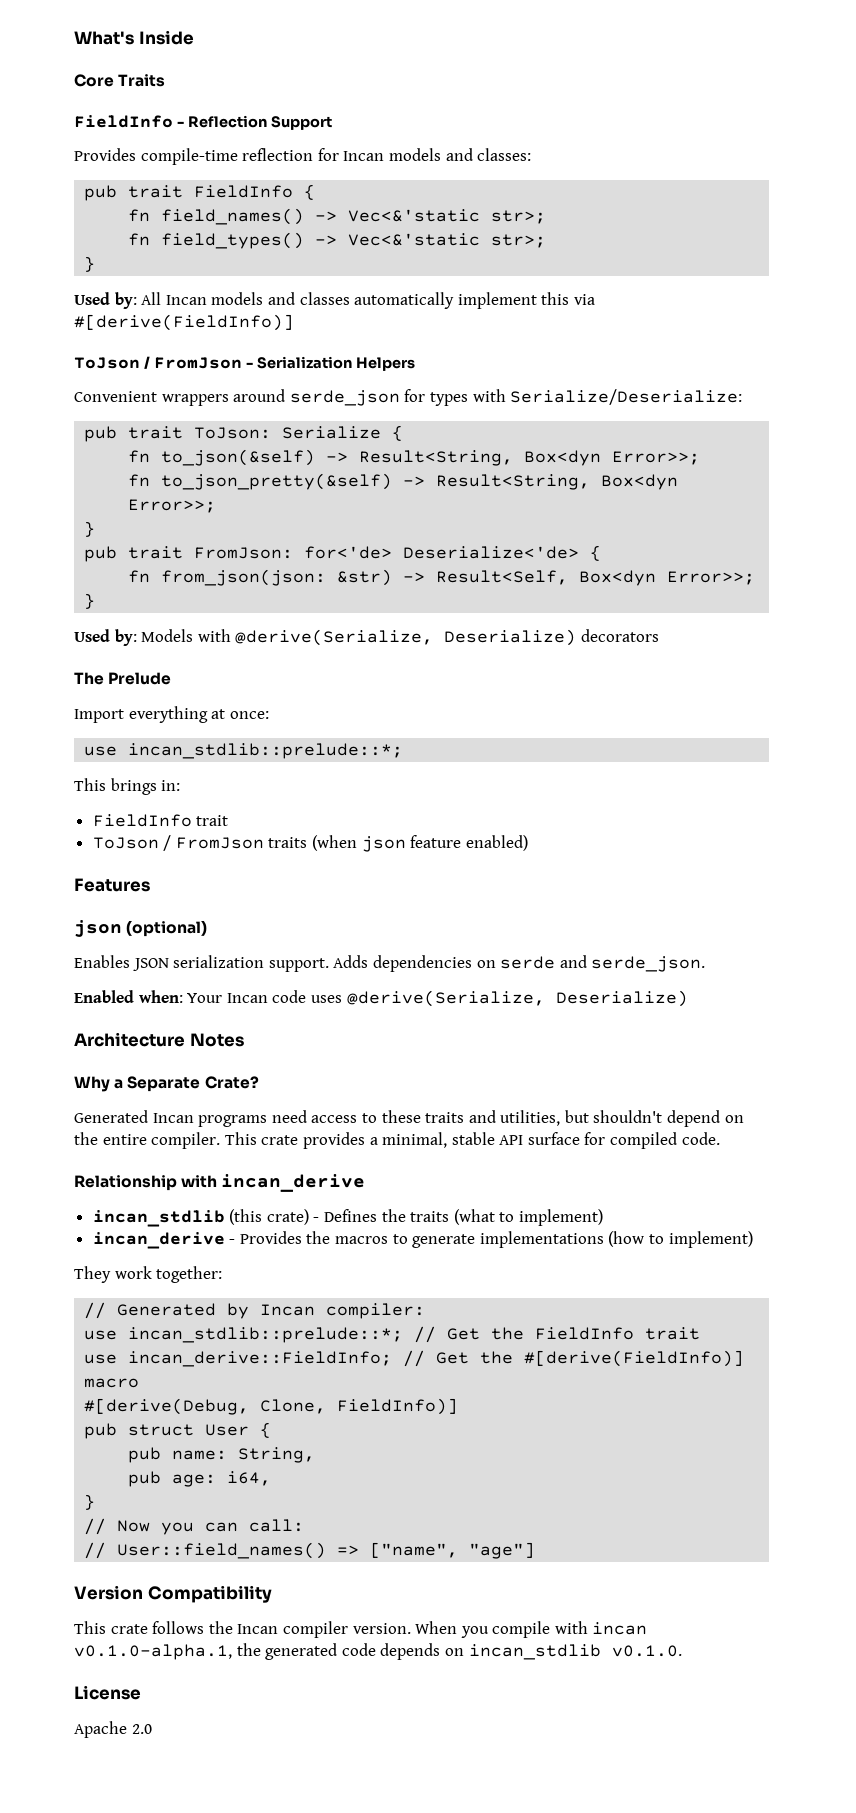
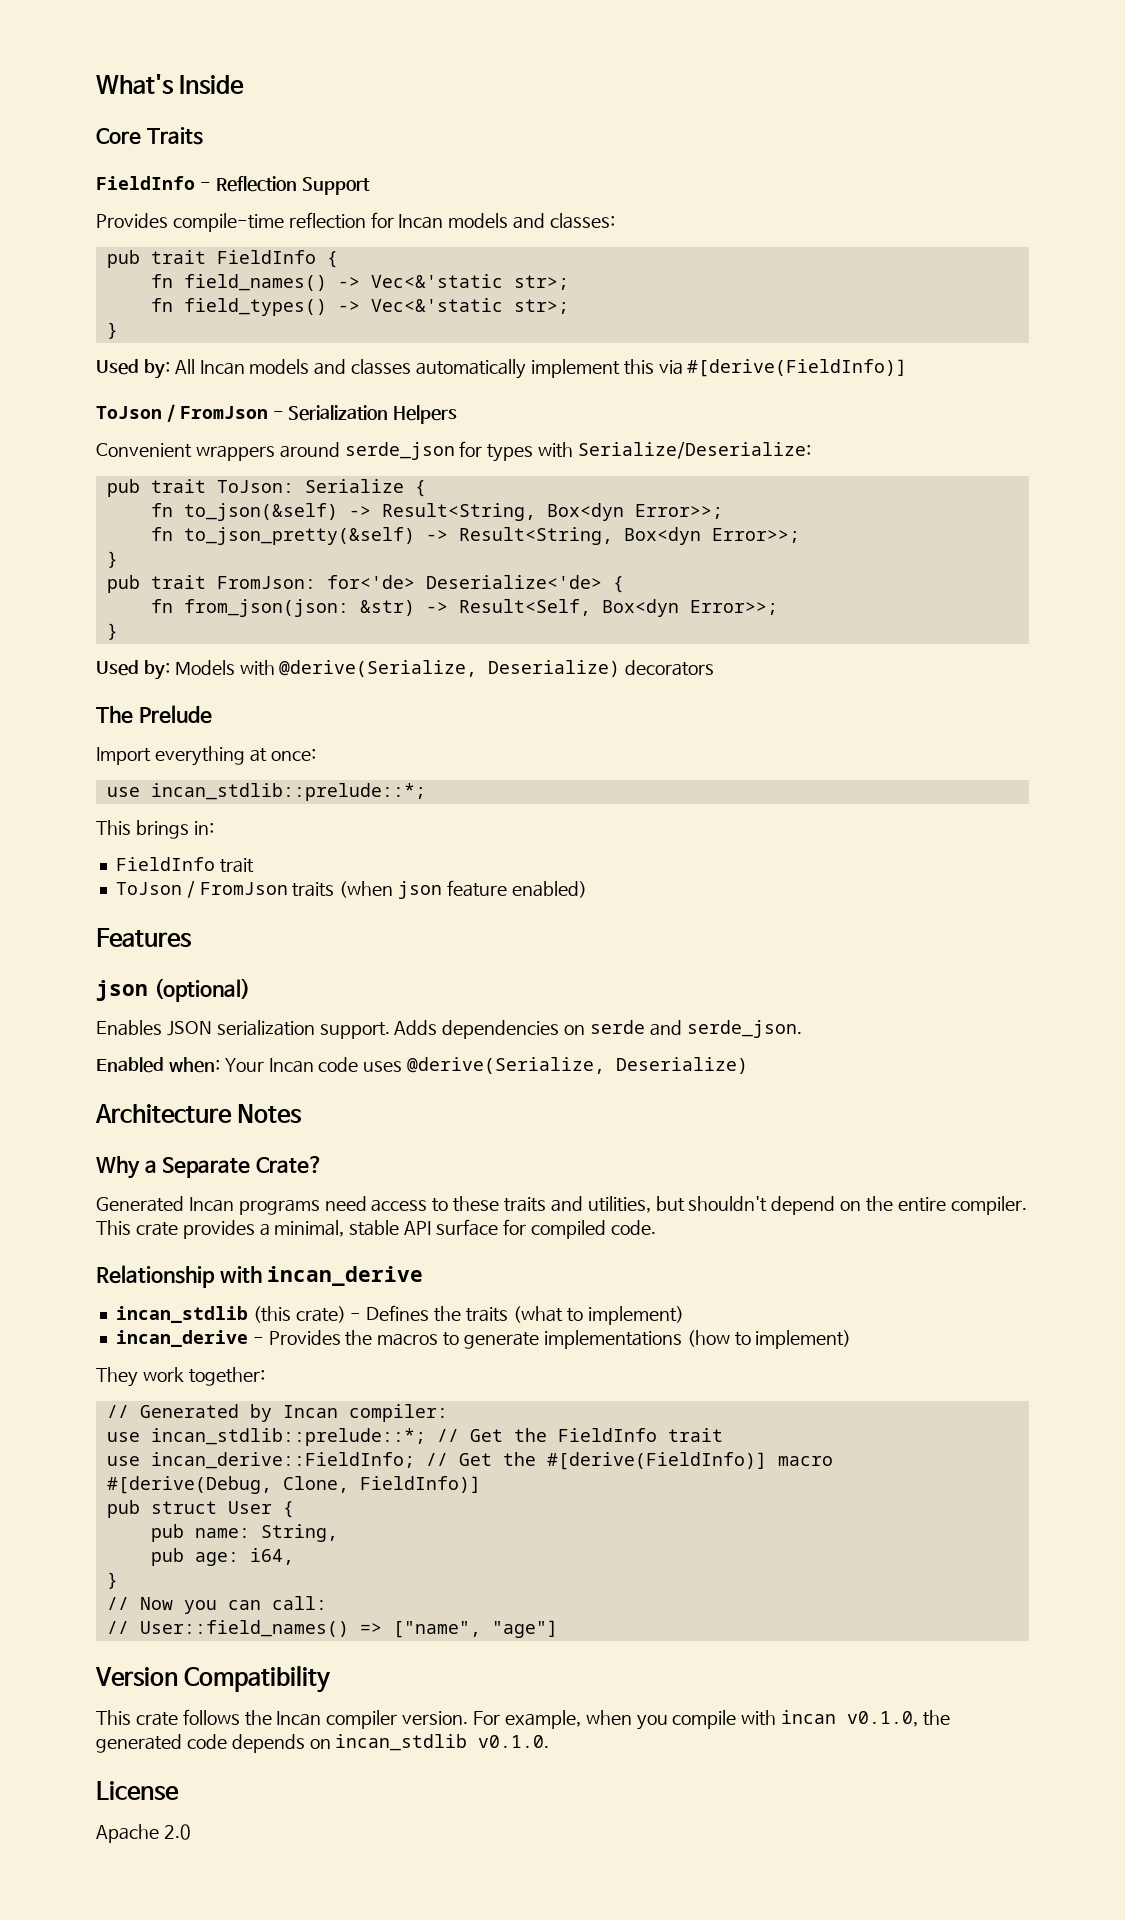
- When you compile with incan v0.1.0-alpha.1, the generated code depends on incan_stdlib v0.1.0.
+ For example, when you compile with incan v0.1.0, the generated code depends on incan_stdlib v0.1.0.

